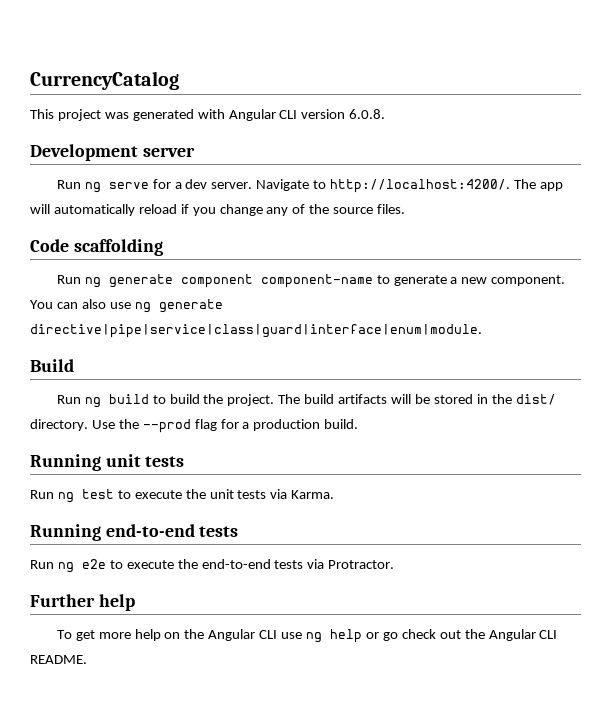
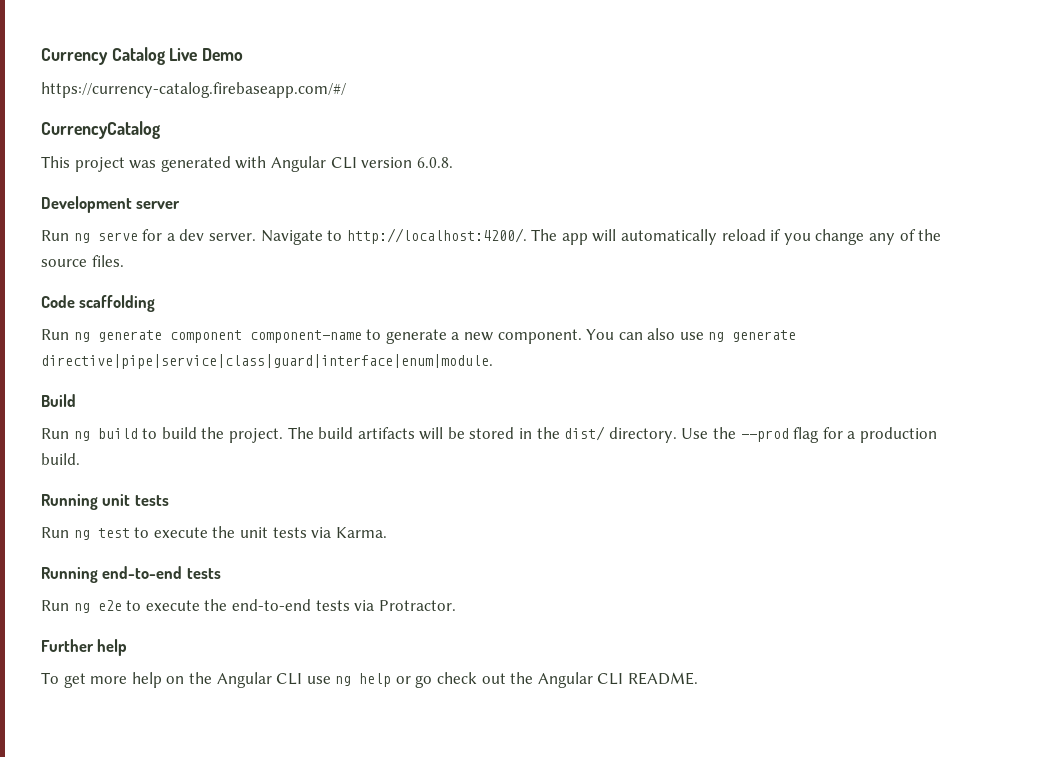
+ Currency Catalog Live Demo
+ https://currency-catalog.firebaseapp.com/#/

